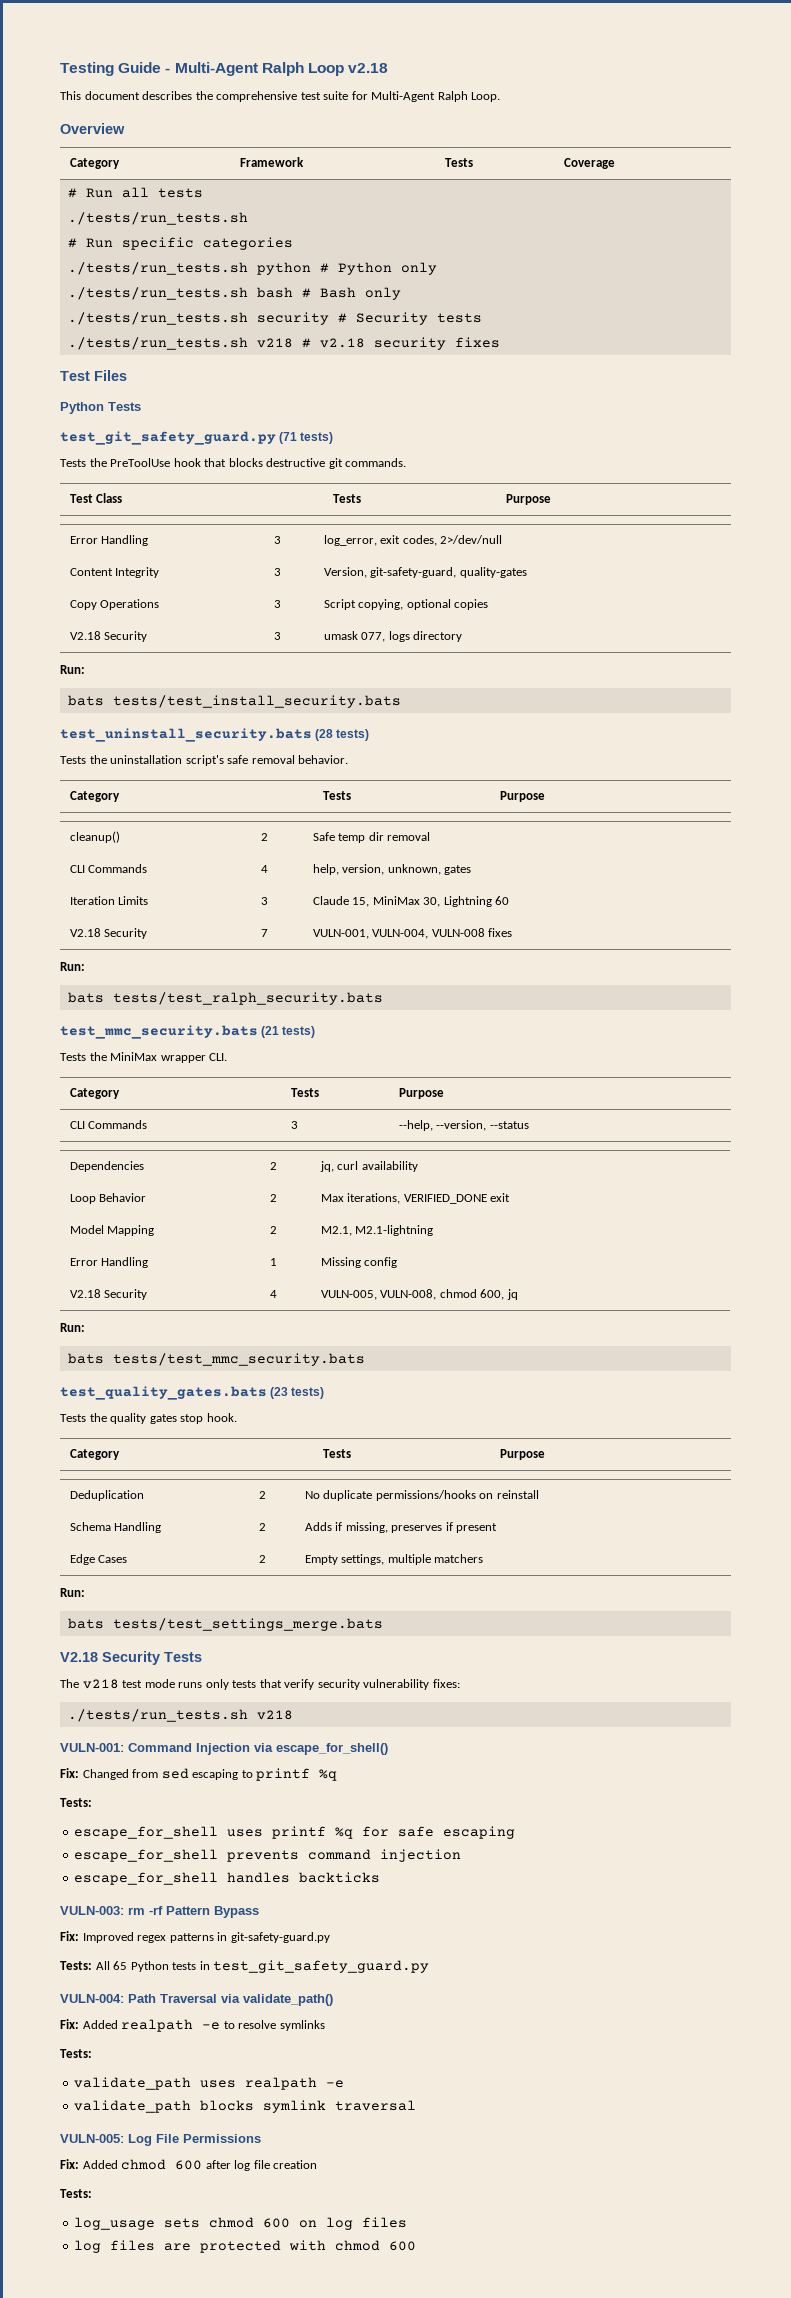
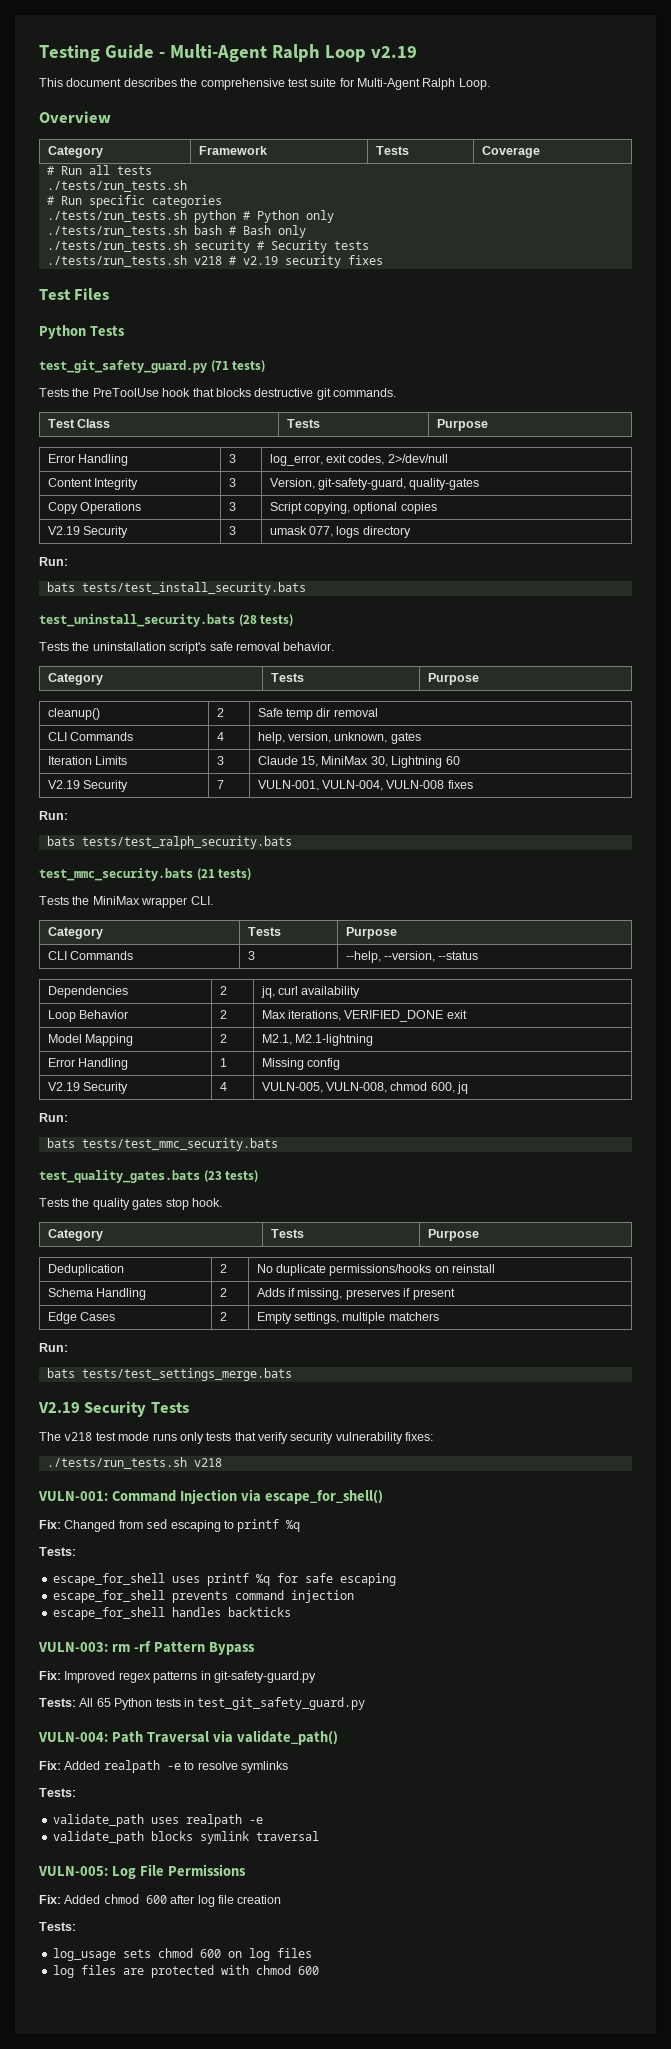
- Testing Guide - Multi-Agent Ralph Loop v2.18
+ Testing Guide - Multi-Agent Ralph Loop v2.19
- ./tests/run_tests.sh v218 # v2.18 security fixes
+ ./tests/run_tests.sh v218 # v2.19 security fixes
- V2.18 Security | 3 | umask 077, logs directory
+ V2.19 Security | 3 | umask 077, logs directory
- V2.18 Security | 7 | VULN-001, VULN-004, VULN-008 fixes
+ V2.19 Security | 7 | VULN-001, VULN-004, VULN-008 fixes
- V2.18 Security | 4 | VULN-005, VULN-008, chmod 600, jq
+ V2.19 Security | 4 | VULN-005, VULN-008, chmod 600, jq
- V2.18 Security Tests
+ V2.19 Security Tests

